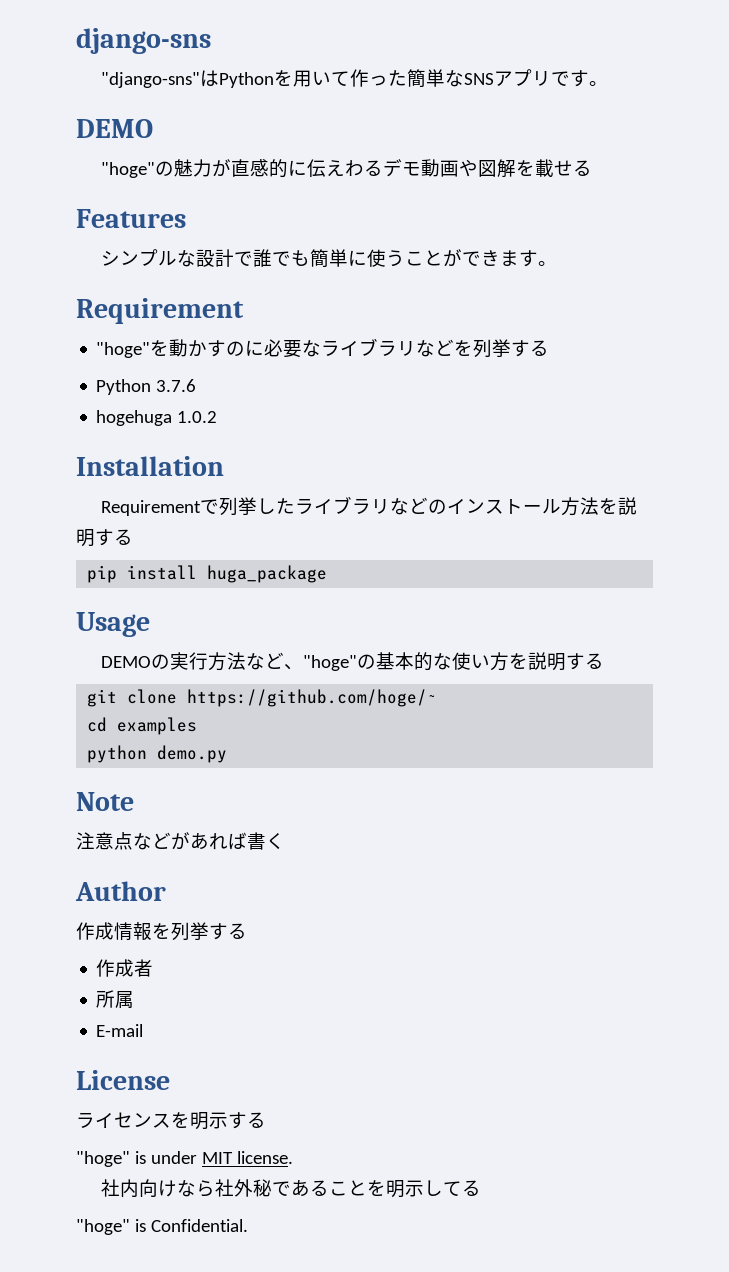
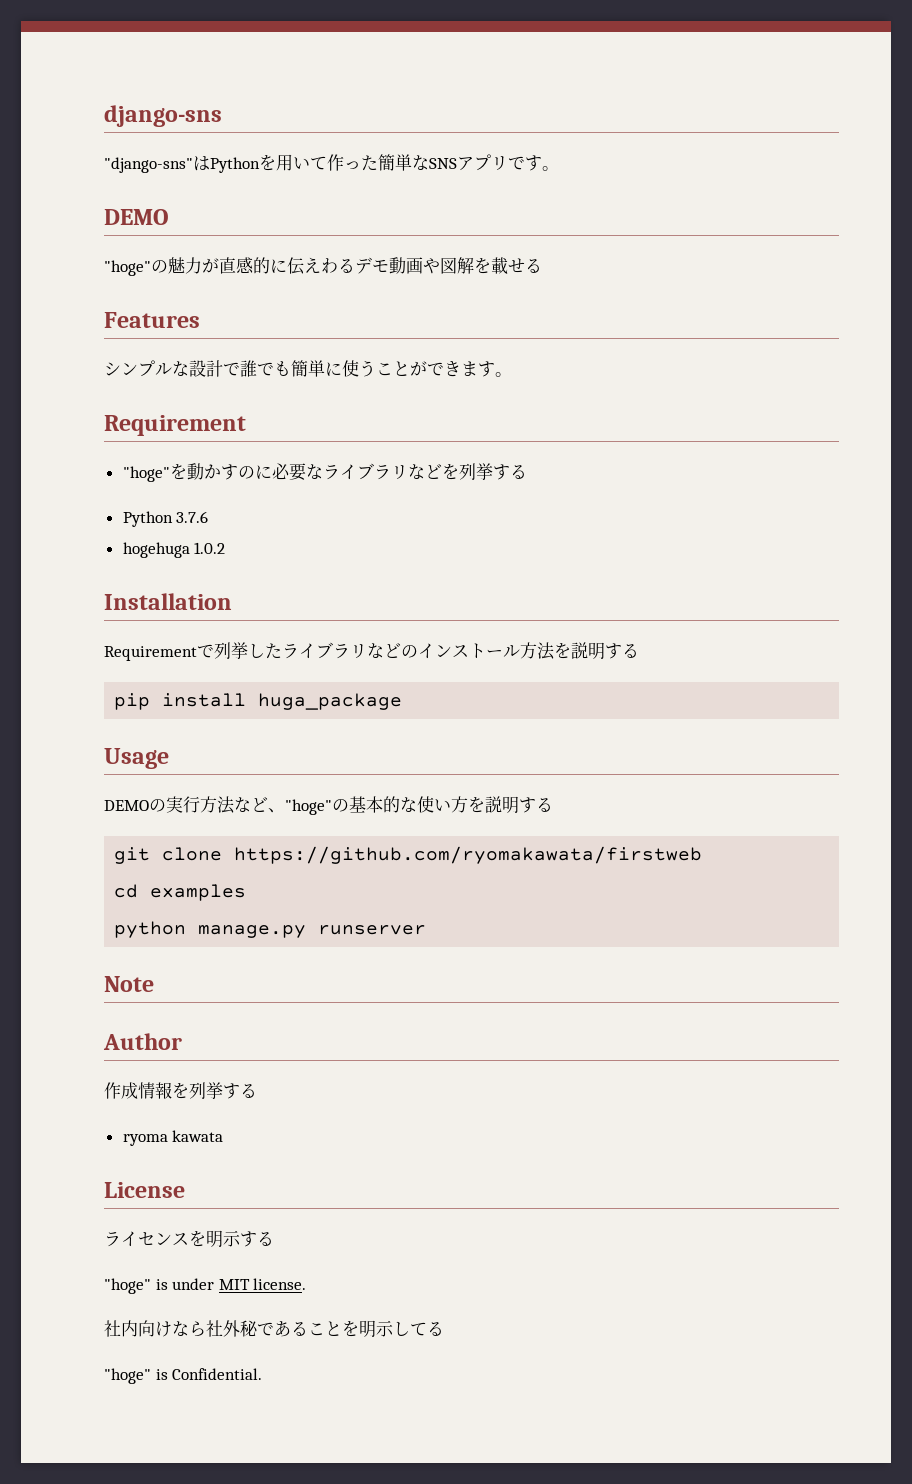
- git clone https://github.com/hoge/~
+ git clone https://github.com/ryomakawata/firstweb
- python demo.py
+ python manage.py runserver
- 注意点などがあれば書く
- 作成者
- 所属
- E-mail
+ ryoma kawata

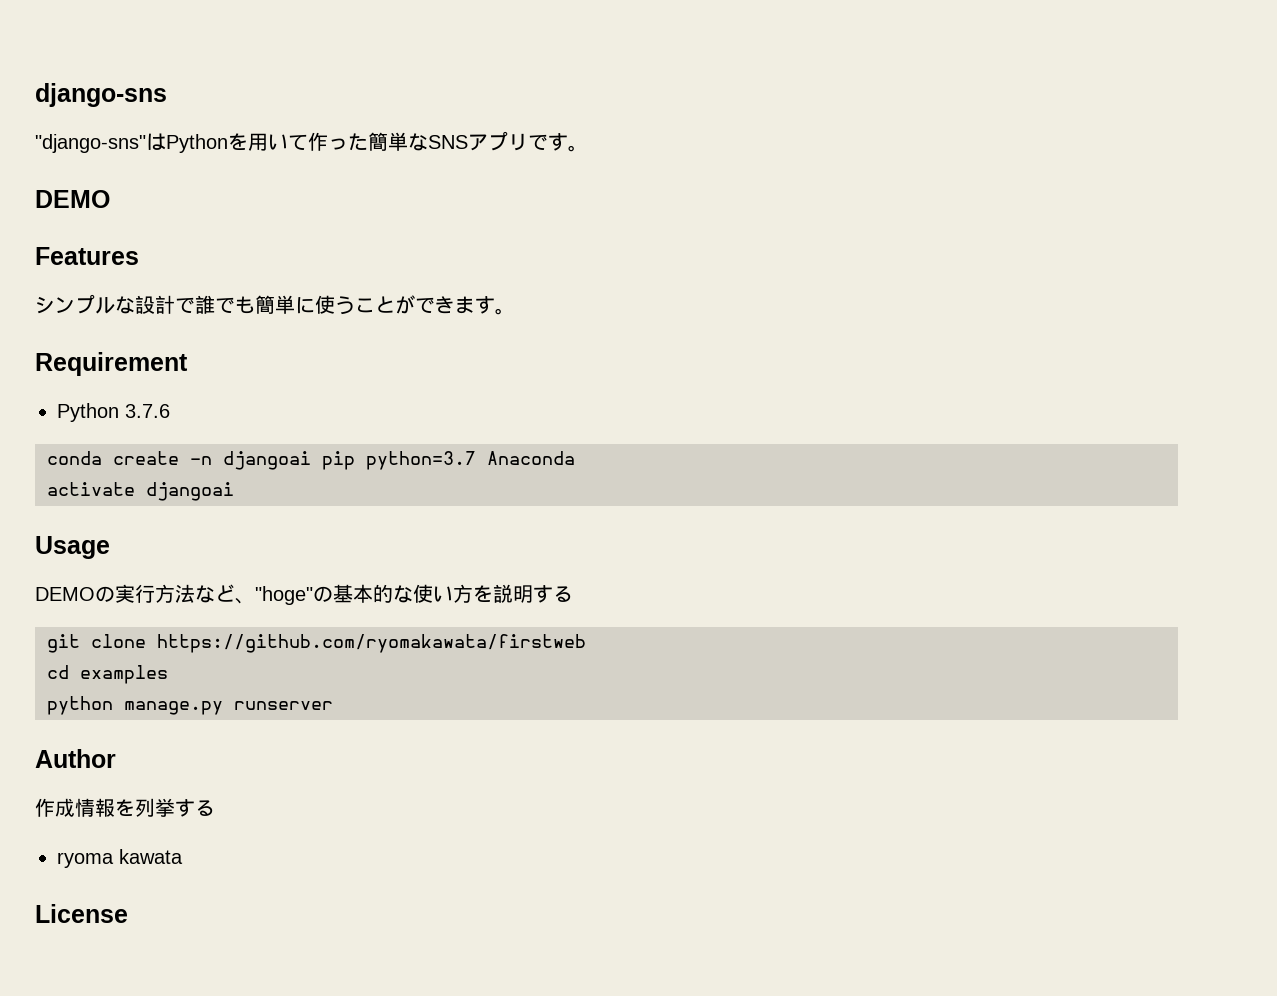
- "hoge"の魅力が直感的に伝えわるデモ動画や図解を載せる
- "hoge"を動かすのに必要なライブラリなどを列挙する
  Python 3.7.6
- hogehuga 1.0.2
- Installation
- Requirementで列挙したライブラリなどのインストール方法を説明する
- pip install huga_package
+ conda create -n djangoai pip python=3.7 Anaconda
+ activate djangoai
- Note
- ライセンスを明示する
- "hoge" is under MIT license.
- 社内向けなら社外秘であることを明示してる
- "hoge" is Confidential.

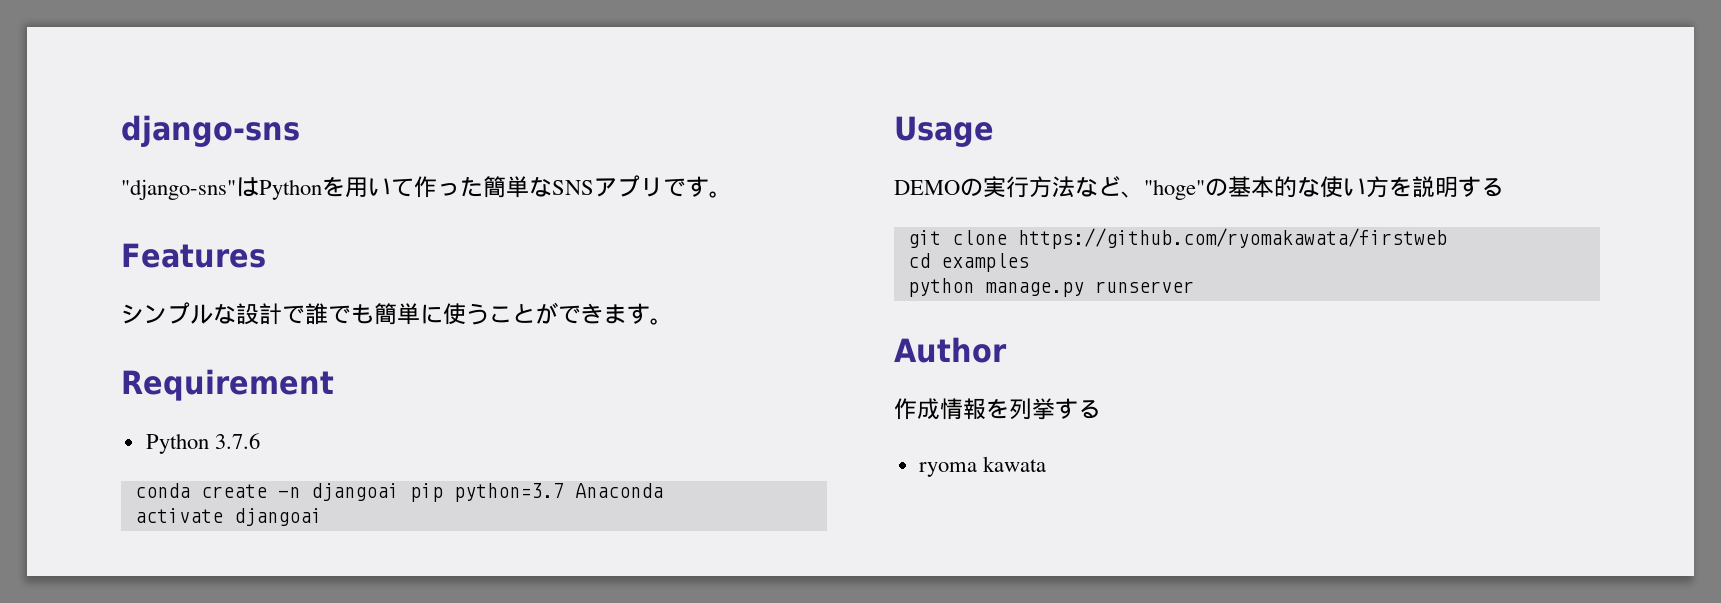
  "django-sns"はPythonを用いて作った簡単なSNSアプリです。
- DEMO
- License

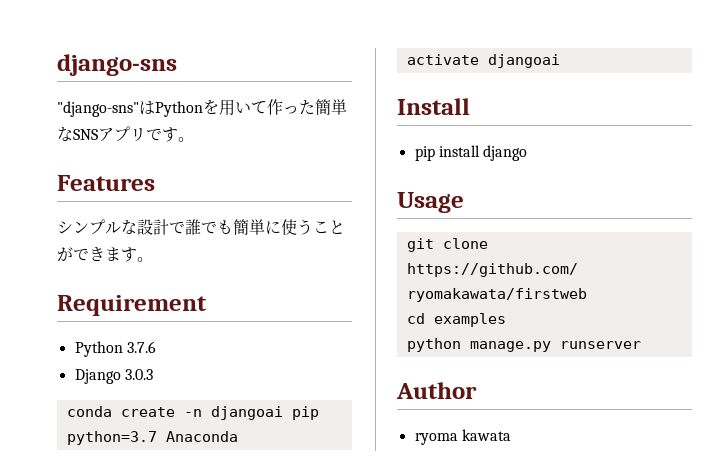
+ Django 3.0.3
+ Install
+ pip install django
  Usage
- DEMOの実行方法など、"hoge"の基本的な使い方を説明する
- 作成情報を列挙する

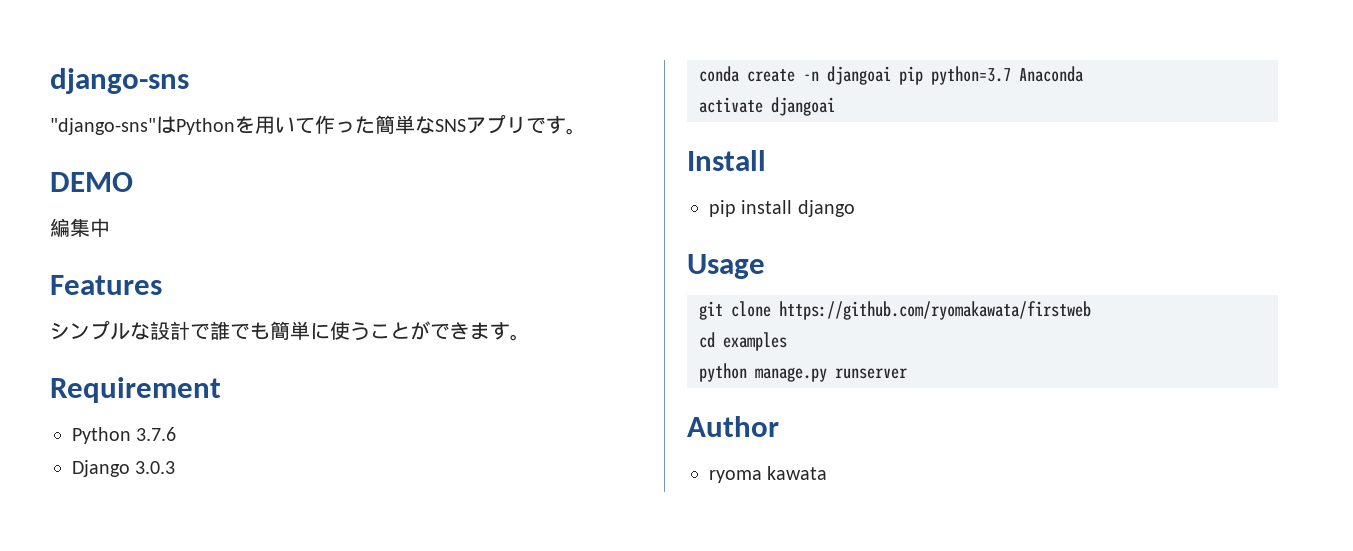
+ DEMO
+ 編集中

